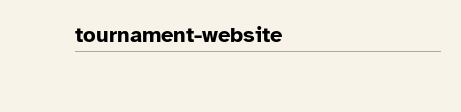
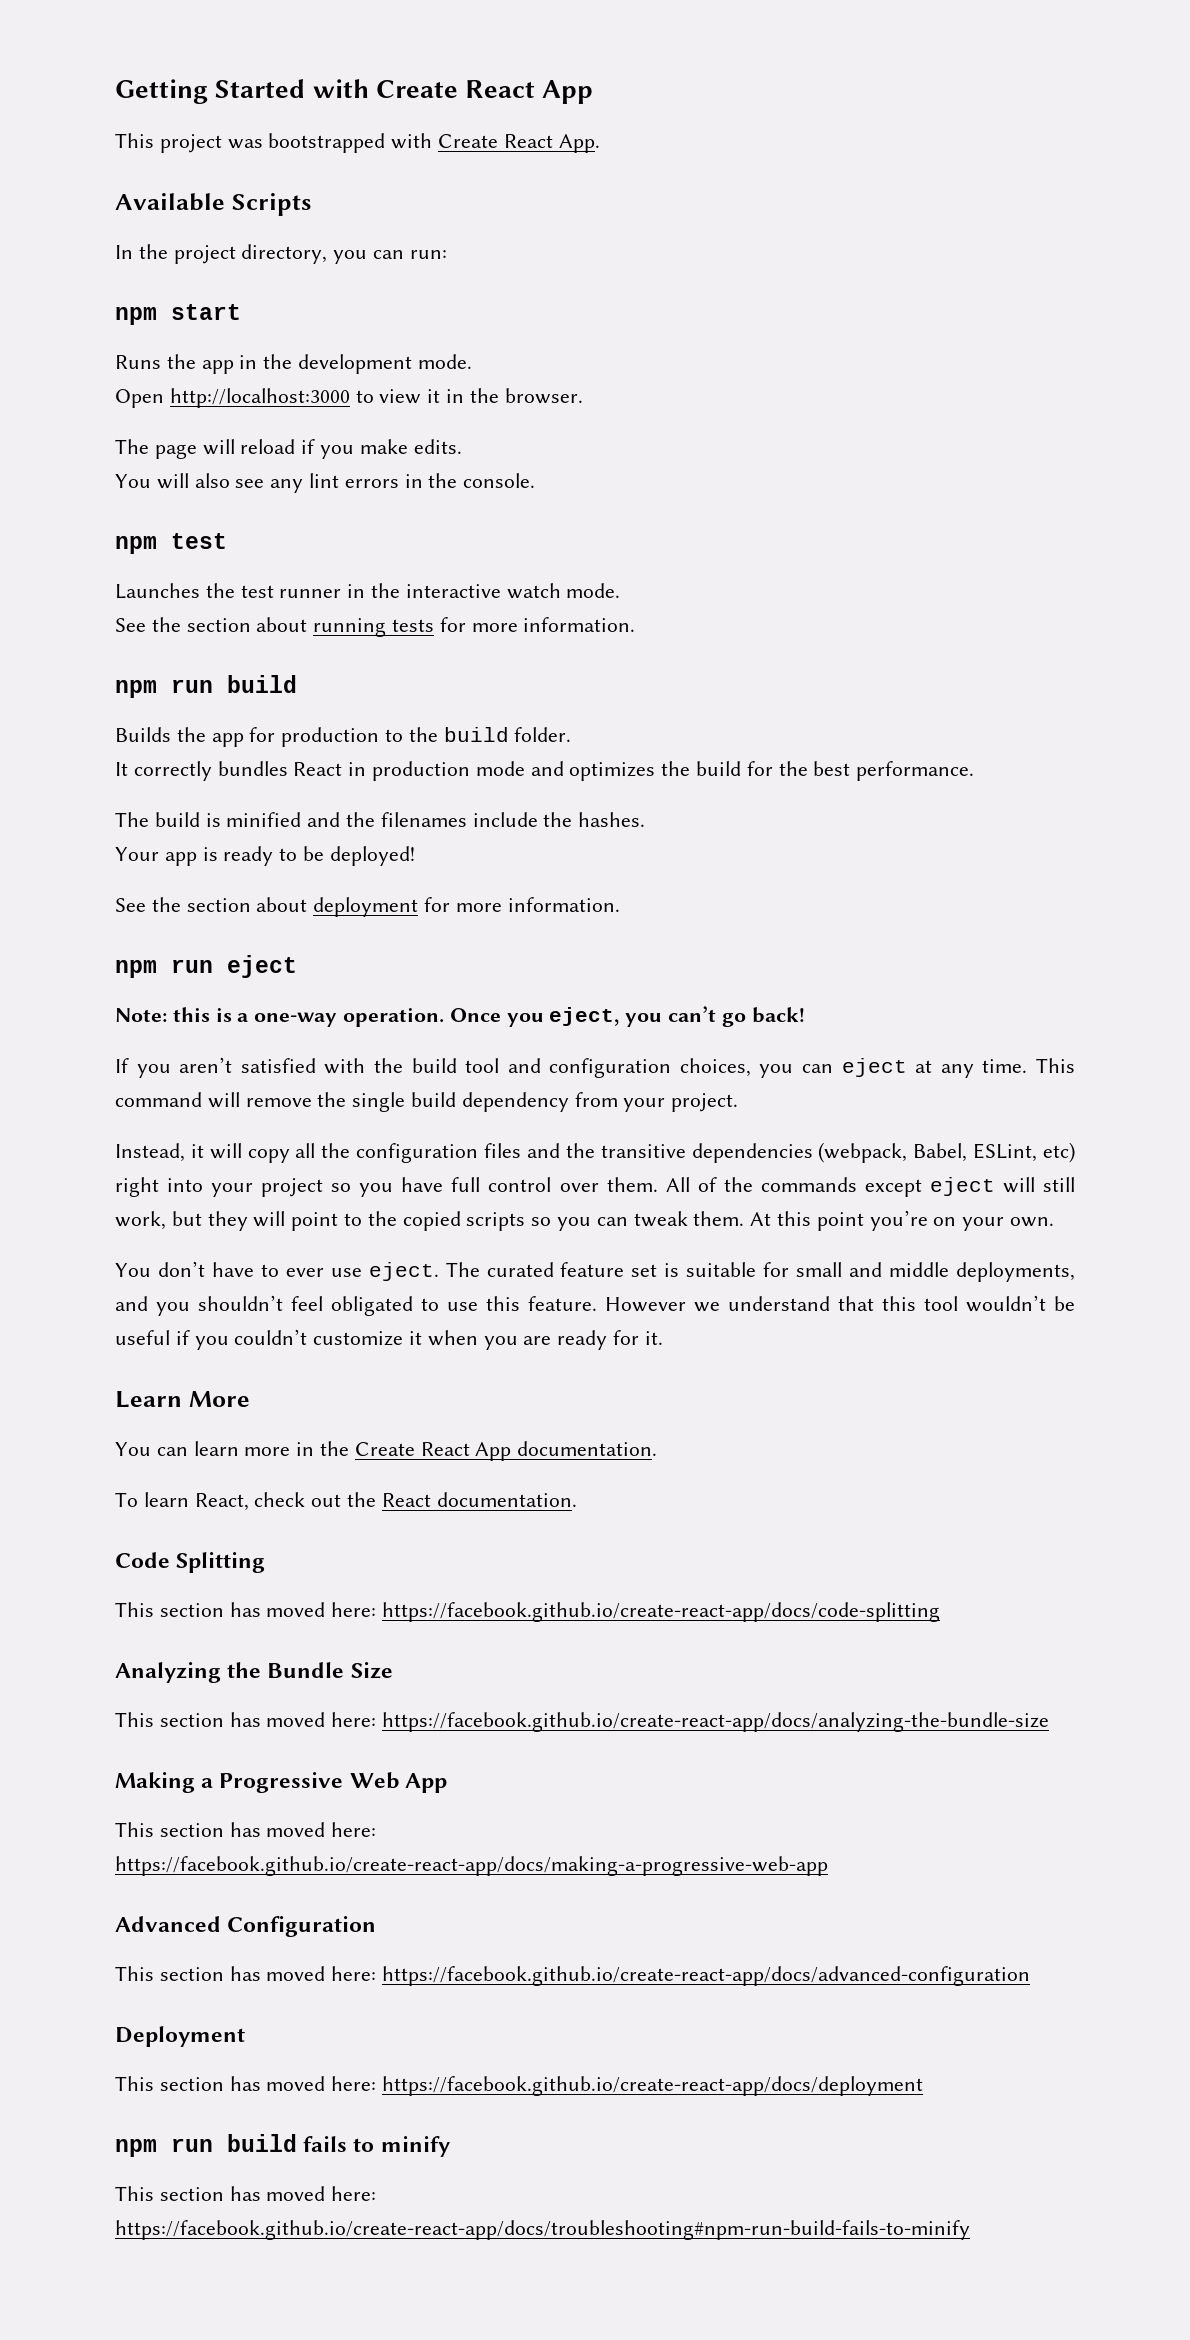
- tournament-website
+ Getting Started with Create React App
+ This project was bootstrapped with Create React App.
+ Available Scripts
+ In the project directory, you can run:
+ npm start
+ Runs the app in the development mode.
+ Open http://localhost:3000 to view it in the browser.
+ The page will reload if you make edits.
+ You will also see any lint errors in the console.
+ npm test
+ Launches the test runner in the interactive watch mode.
+ See the section about running tests for more information.
+ npm run build
+ Builds the app for production to the build folder.
+ It correctly bundles React in production mode and optimizes the build for the best performance.
+ The build is minified and the filenames include the hashes.
+ Your app is ready to be deployed!
+ See the section about deployment for more information.
+ npm run eject
+ Note: this is a one-way operation. Once you eject, you can’t go back!
+ If you aren’t satisfied with the build tool and configuration choices, you can eject at any time. This command will remove the single build dependency from your project.
+ Instead, it will copy all the configuration files and the transitive dependencies (webpack, Babel, ESLint, etc) right into your project so you have full control over them. All of the commands except eject will still work, but they will point to the copied scripts so you can tweak them. At this point you’re on your own.
+ You don’t have to ever use eject. The curated feature set is suitable for small and middle deployments, and you shouldn’t feel obligated to use this feature. However we understand that this tool wouldn’t be useful if you couldn’t customize it when you are ready for it.
+ Learn More
+ You can learn more in the Create React App documentation.
+ To learn React, check out the React documentation.
+ Code Splitting
+ This section has moved here: https://facebook.github.io/create-react-app/docs/code-splitting
+ Analyzing the Bundle Size
+ This section has moved here: https://facebook.github.io/create-react-app/docs/analyzing-the-bundle-size
+ Making a Progressive Web App
+ This section has moved here: https://facebook.github.io/create-react-app/docs/making-a-progressive-web-app
+ Advanced Configuration
+ This section has moved here: https://facebook.github.io/create-react-app/docs/advanced-configuration
+ Deployment
+ This section has moved here: https://facebook.github.io/create-react-app/docs/deployment
+ npm run build fails to minify
+ This section has moved here: https://facebook.github.io/create-react-app/docs/troubleshooting#npm-run-build-fails-to-minify

